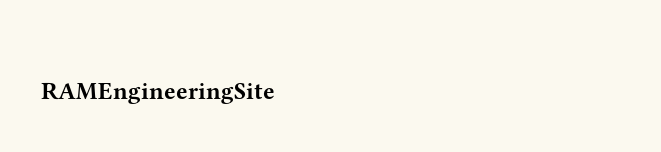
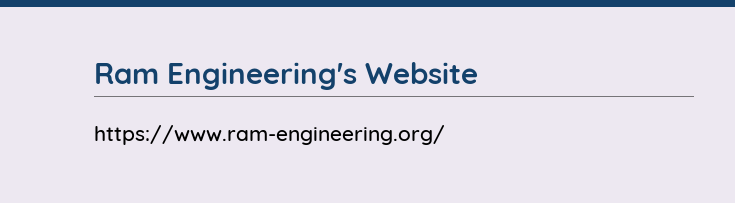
- RAMEngineeringSite
+ Ram Engineering's Website
+ https://www.ram-engineering.org/

